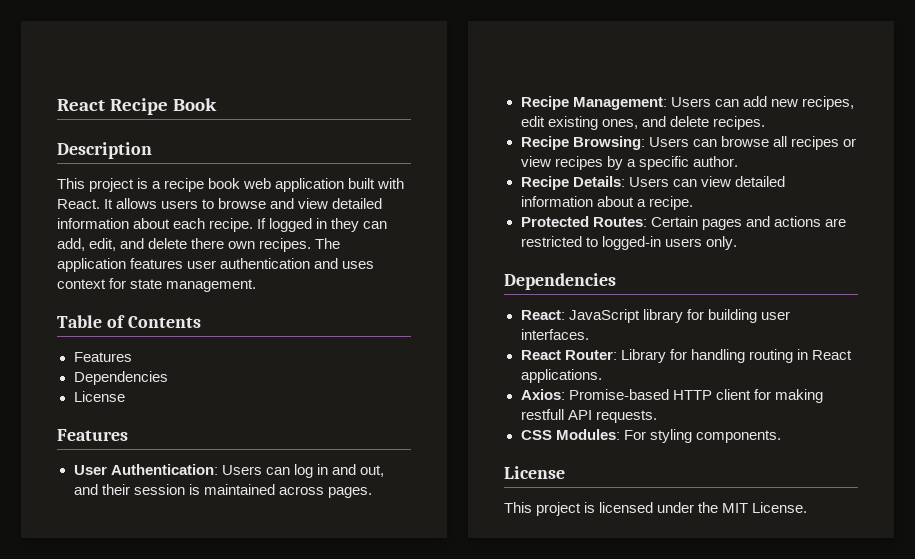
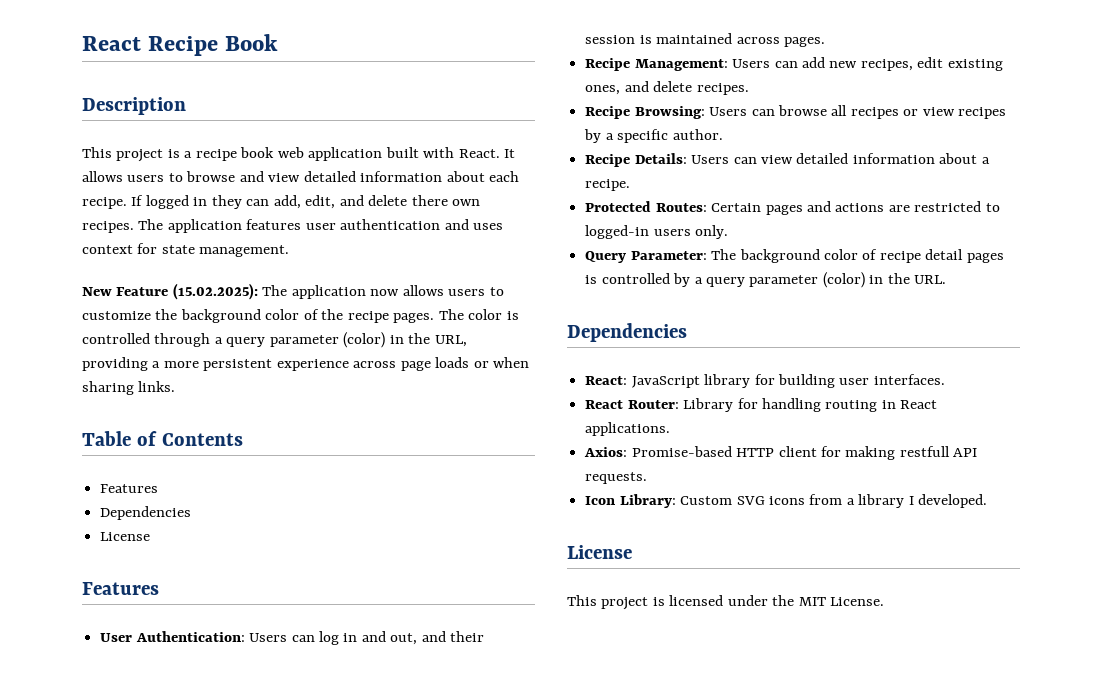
+ New Feature (15.02.2025): The application now allows users to customize the background color of the recipe pages. The color is controlled through a query parameter (color) in the URL, providing a more persistent experience across page loads or when sharing links.
+ Query Parameter: The background color of recipe detail pages is controlled by a query parameter (color) in the URL.
- CSS Modules: For styling components.
+ Icon Library: Custom SVG icons from a library I developed.

